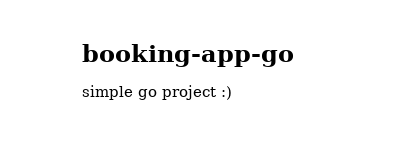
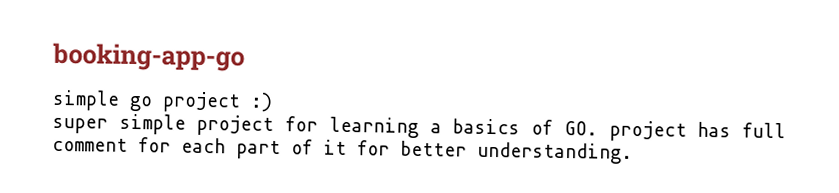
+ super simple project for learning a basics of GO. project has full comment for each part of it for better understanding.

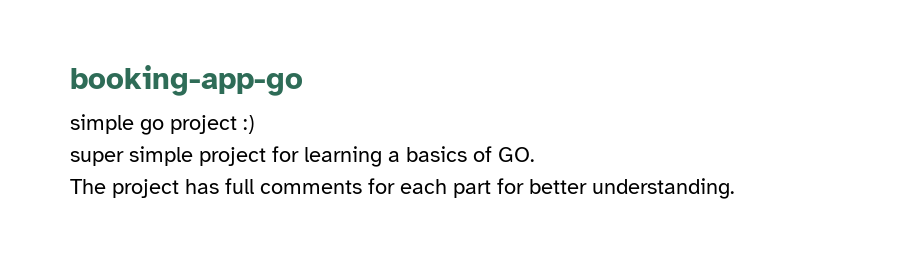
- super simple project for learning a basics of GO. project has full comment for each part of it for better understanding.
+ super simple project for learning a basics of GO.
+ The project has full comments for each part for better understanding.

